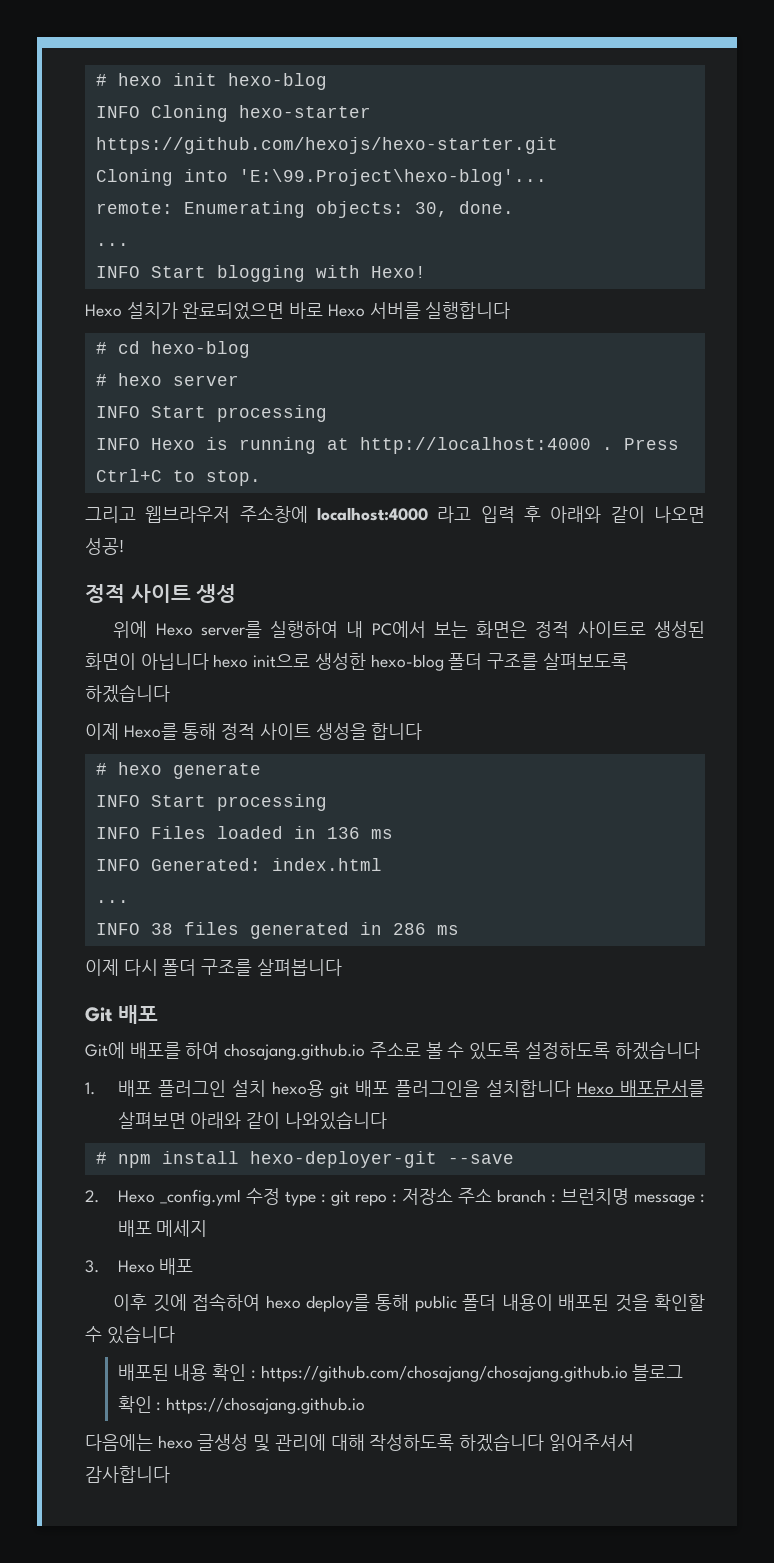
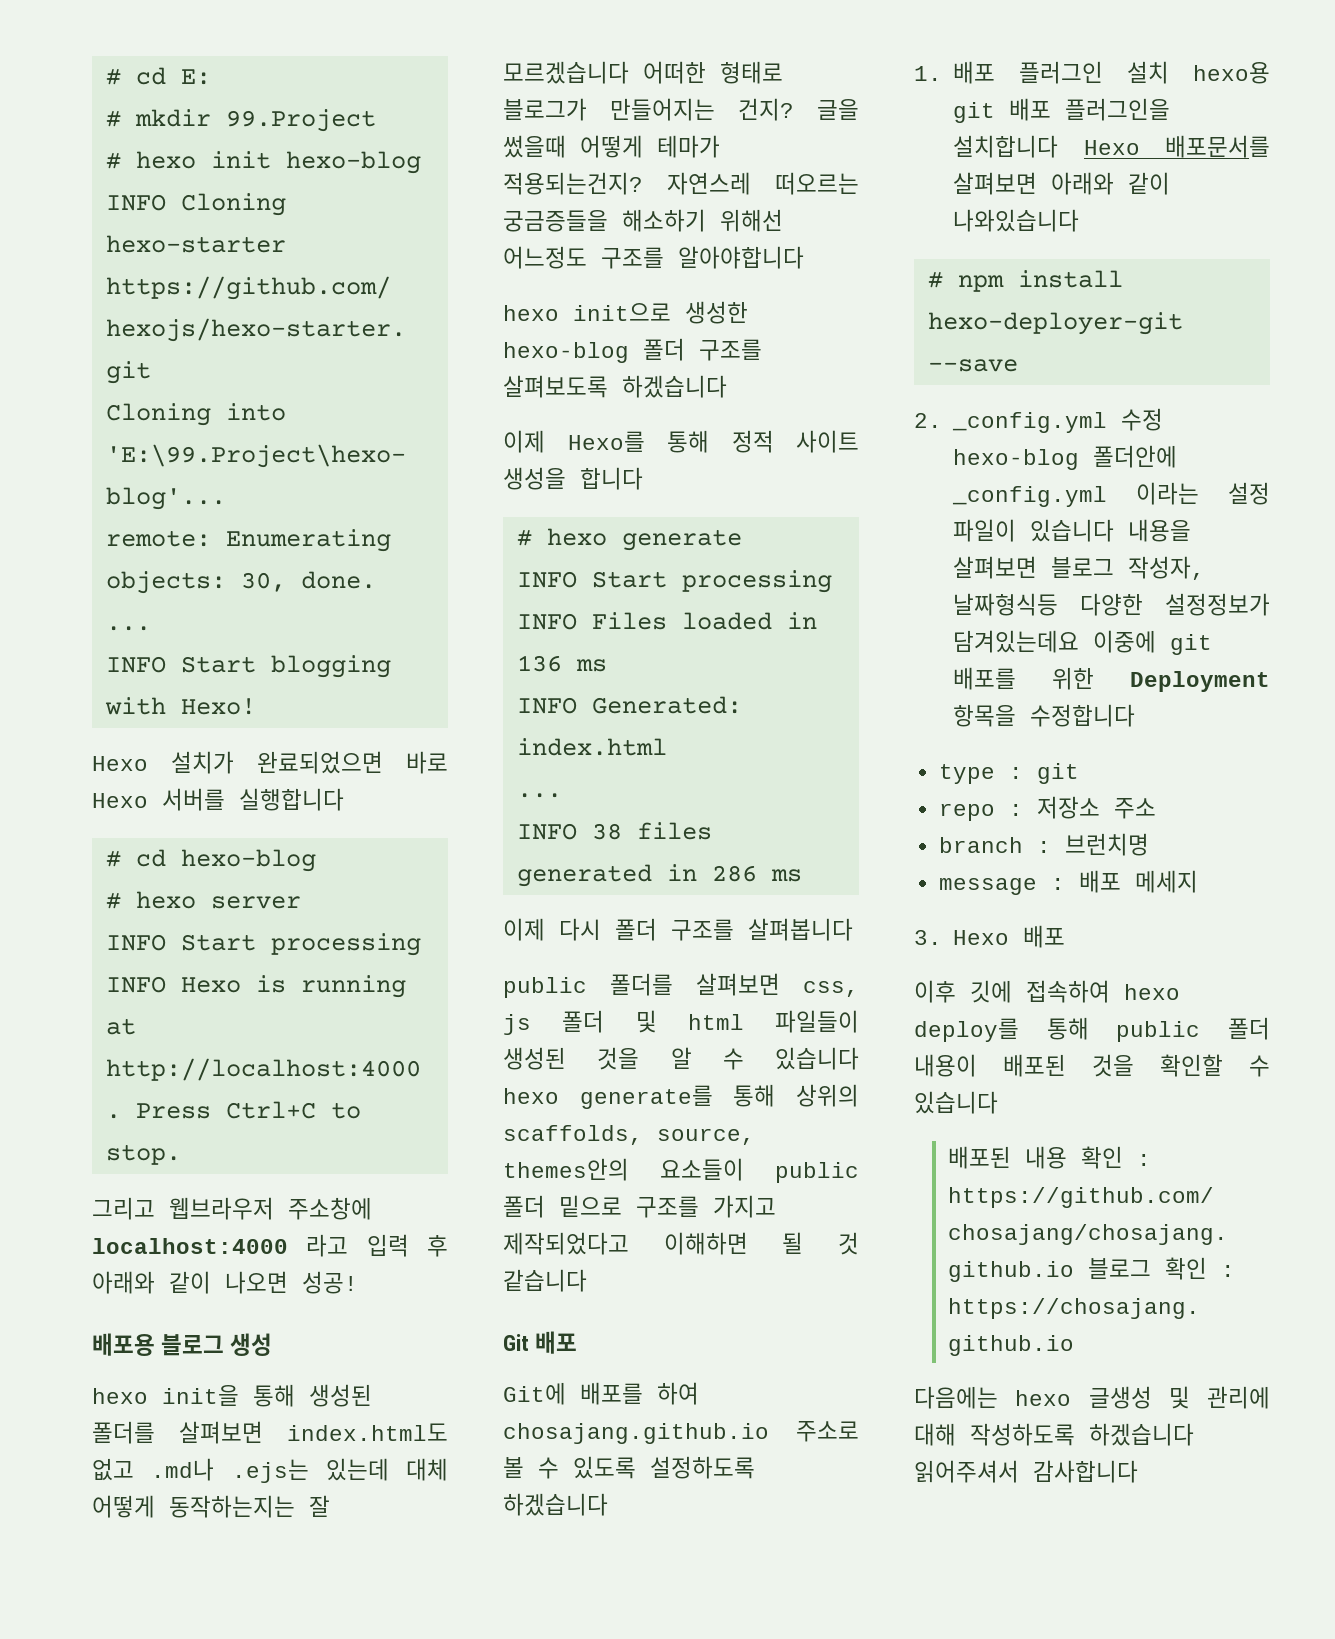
+ # cd E:
+ # mkdir 99.Project
- 정적 사이트 생성
+ 배포용 블로그 생성
- 위에 Hexo server를 실행하여 내 PC에서 보는 화면은 정적 사이트로 생성된 화면이 아닙니다 hexo init으로 생성한 hexo-blog 폴더 구조를 살펴보도록 하겠습니다
+ hexo init을 통해 생성된 폴더를 살펴보면 index.html도 없고 .md나 .ejs는 있는데 대체 어떻게 동작하는지는 잘 모르겠습니다 어떠한 형태로 블로그가 만들어지는 건지? 글을 썼을때 어떻게 테마가 적용되는건지? 자연스레 떠오르는 궁금증들을 해소하기 위해선 어느정도 구조를 알아야합니다
+ hexo init으로 생성한 hexo-blog 폴더 구조를 살펴보도록 하겠습니다
+ public 폴더를 살펴보면 css, js 폴더 및 html 파일들이 생성된 것을 알 수 있습니다 hexo generate를 통해 상위의 scaffolds, source, themes안의 요소들이 public 폴더 밑으로 구조를 가지고 제작되었다고 이해하면 될 것 같습니다
- 2. Hexo _config.yml 수정 type : git repo : 저장소 주소 branch : 브런치명 message : 배포 메세지
+ 2. _config.yml 수정 hexo-blog 폴더안에 _config.yml 이라는 설정 파일이 있습니다 내용을 살펴보면 블로그 작성자, 날짜형식등 다양한 설정정보가 담겨있는데요 이중에 git 배포를 위한 Deployment 항목을 수정합니다
+ type : git
+ repo : 저장소 주소
+ branch : 브런치명
+ message : 배포 메세지

